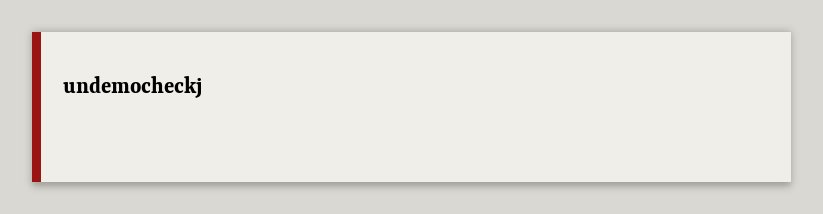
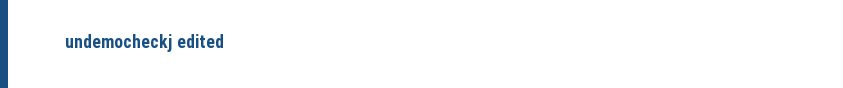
- undemocheckj
+ undemocheckj edited

